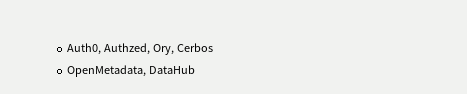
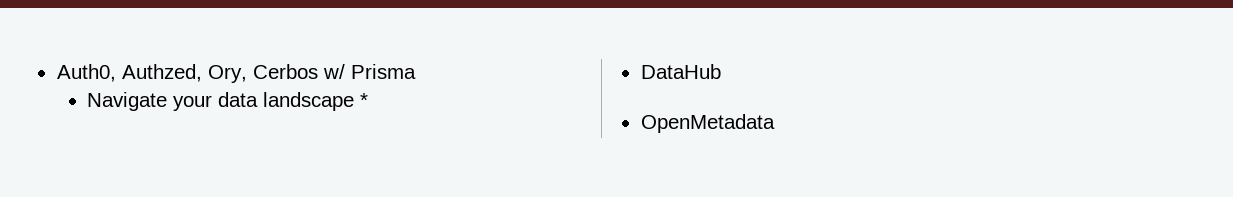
- Auth0, Authzed, Ory, Cerbos
- OpenMetadata, DataHub
+ Auth0, Authzed, Ory, Cerbos w/ Prisma
+ Navigate your data landscape *
+ DataHub
+ OpenMetadata

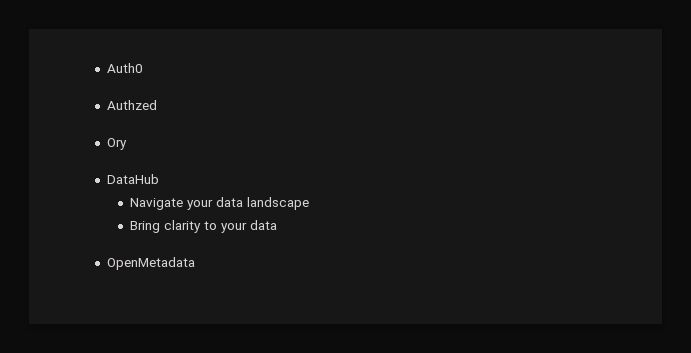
- Auth0, Authzed, Ory, Cerbos w/ Prisma
+ Auth0
+ Authzed
+ Ory
+ DataHub
- Navigate your data landscape *
- DataHub
+ Navigate your data landscape
+ Bring clarity to your data

